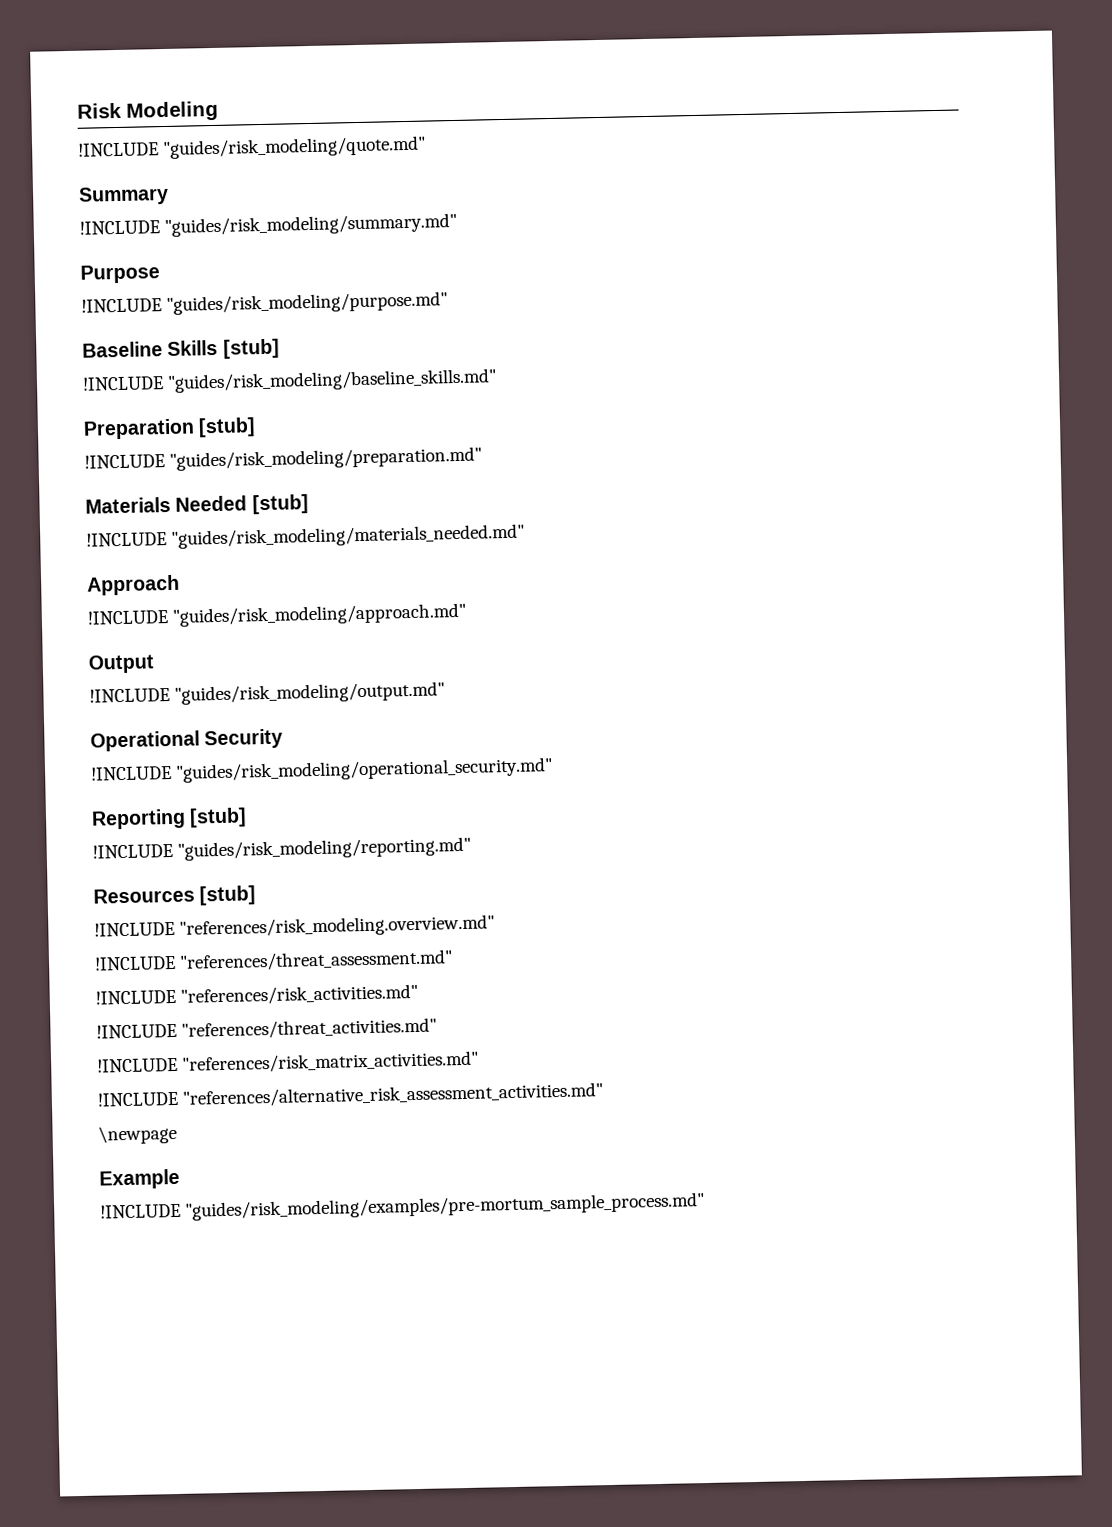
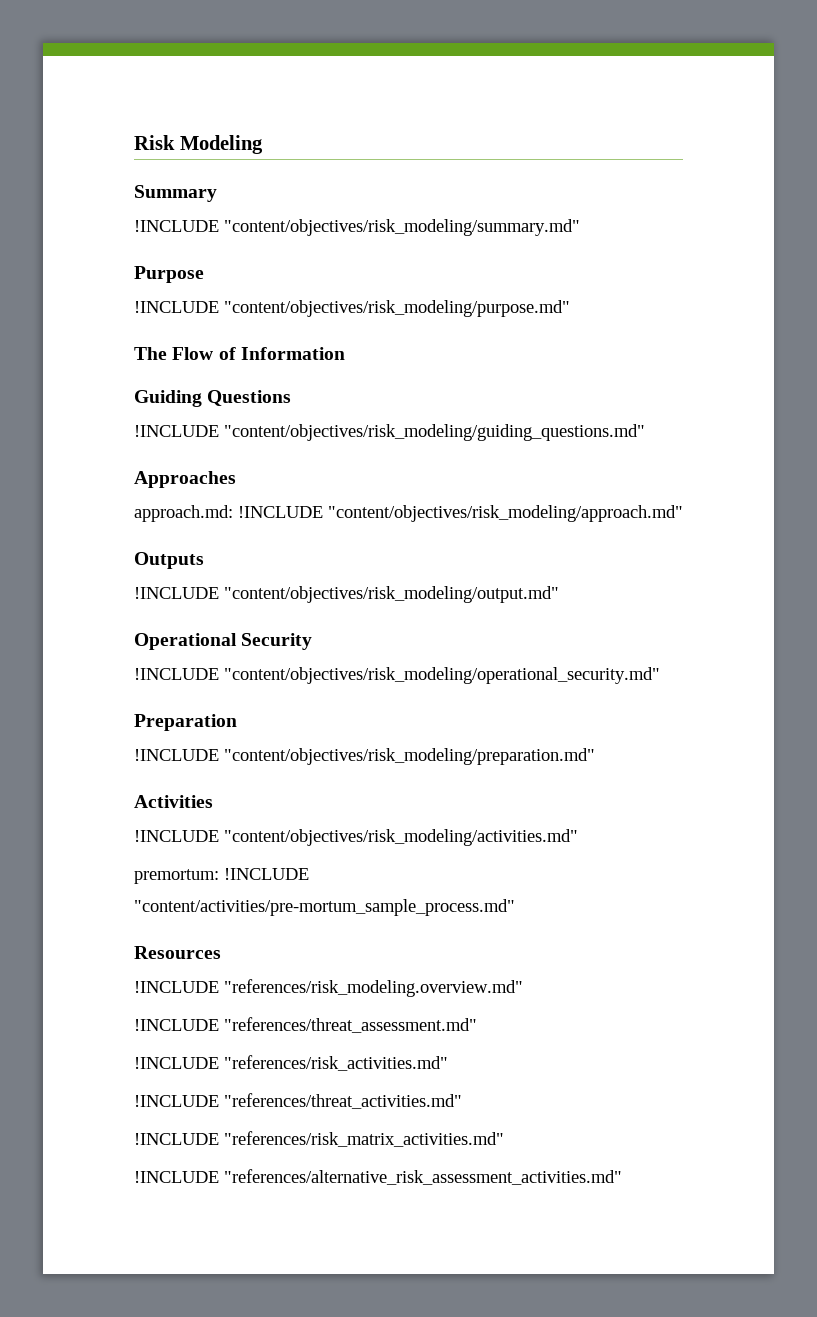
- !INCLUDE "guides/risk_modeling/quote.md"
- !INCLUDE "guides/risk_modeling/summary.md"
+ !INCLUDE "content/objectives/risk_modeling/summary.md"
- !INCLUDE "guides/risk_modeling/purpose.md"
- Baseline Skills [stub]
- !INCLUDE "guides/risk_modeling/baseline_skills.md"
- Preparation [stub]
- !INCLUDE "guides/risk_modeling/preparation.md"
- Materials Needed [stub]
- !INCLUDE "guides/risk_modeling/materials_needed.md"
- Approach
- !INCLUDE "guides/risk_modeling/approach.md"
- Output
- !INCLUDE "guides/risk_modeling/output.md"
+ !INCLUDE "content/objectives/risk_modeling/purpose.md"
+ The Flow of Information
+ Guiding Questions
+ !INCLUDE "content/objectives/risk_modeling/guiding_questions.md"
+ Approaches
+ approach.md: !INCLUDE "content/objectives/risk_modeling/approach.md"
+ Outputs
+ !INCLUDE "content/objectives/risk_modeling/output.md"
  Operational Security
- !INCLUDE "guides/risk_modeling/operational_security.md"
- Reporting [stub]
- !INCLUDE "guides/risk_modeling/reporting.md"
+ !INCLUDE "content/objectives/risk_modeling/operational_security.md"
+ Preparation
+ !INCLUDE "content/objectives/risk_modeling/preparation.md"
+ Activities
+ !INCLUDE "content/objectives/risk_modeling/activities.md"
+ premortum: !INCLUDE "content/activities/pre-mortum_sample_process.md"
- Resources [stub]
+ Resources
- \newpage
- Example
- !INCLUDE "guides/risk_modeling/examples/pre-mortum_sample_process.md"

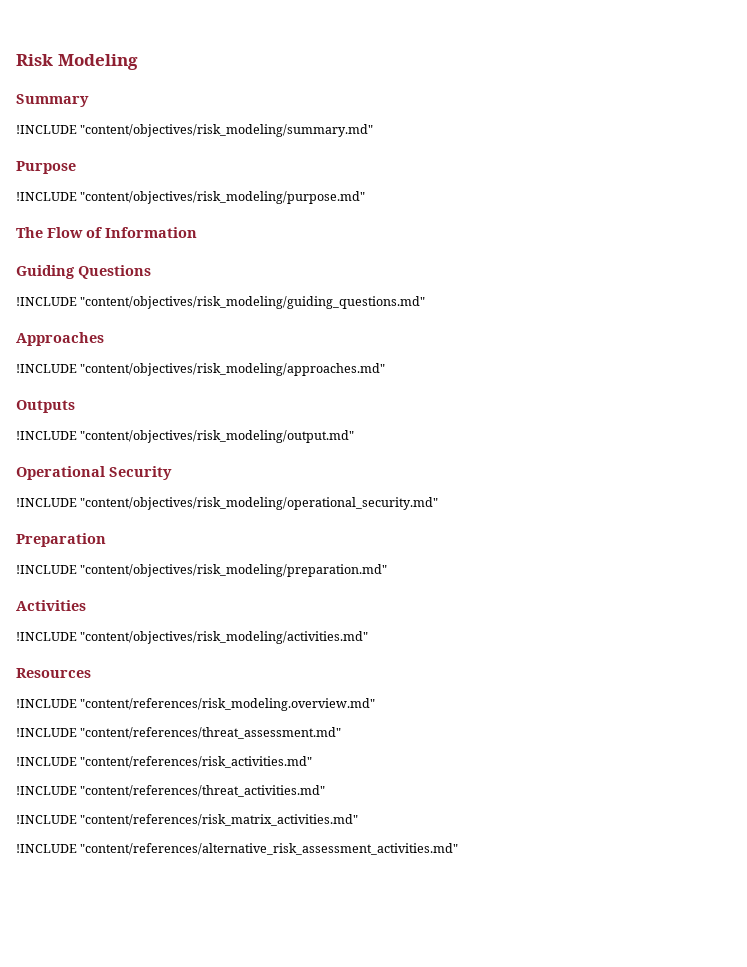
- approach.md: !INCLUDE "content/objectives/risk_modeling/approach.md"
+ !INCLUDE "content/objectives/risk_modeling/approaches.md"
- premortum: !INCLUDE "content/activities/pre-mortum_sample_process.md"
- !INCLUDE "references/risk_modeling.overview.md"
- !INCLUDE "references/threat_assessment.md"
- !INCLUDE "references/risk_activities.md"
- !INCLUDE "references/threat_activities.md"
- !INCLUDE "references/risk_matrix_activities.md"
- !INCLUDE "references/alternative_risk_assessment_activities.md"
+ !INCLUDE "content/references/risk_modeling.overview.md"
+ !INCLUDE "content/references/threat_assessment.md"
+ !INCLUDE "content/references/risk_activities.md"
+ !INCLUDE "content/references/threat_activities.md"
+ !INCLUDE "content/references/risk_matrix_activities.md"
+ !INCLUDE "content/references/alternative_risk_assessment_activities.md"

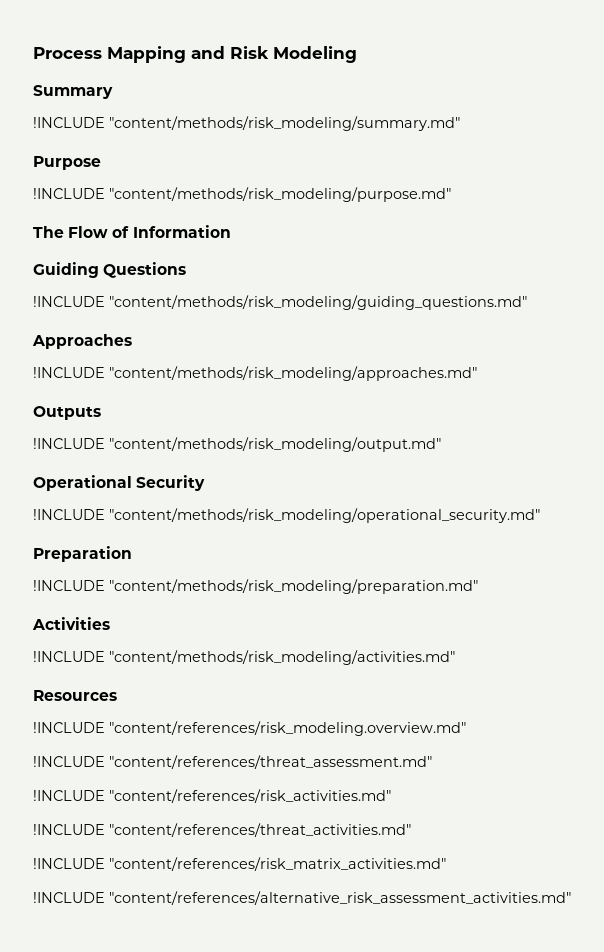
- Risk Modeling
+ Process Mapping and Risk Modeling
- !INCLUDE "content/objectives/risk_modeling/summary.md"
+ !INCLUDE "content/methods/risk_modeling/summary.md"
- !INCLUDE "content/objectives/risk_modeling/purpose.md"
+ !INCLUDE "content/methods/risk_modeling/purpose.md"
- !INCLUDE "content/objectives/risk_modeling/guiding_questions.md"
+ !INCLUDE "content/methods/risk_modeling/guiding_questions.md"
- !INCLUDE "content/objectives/risk_modeling/approaches.md"
+ !INCLUDE "content/methods/risk_modeling/approaches.md"
- !INCLUDE "content/objectives/risk_modeling/output.md"
+ !INCLUDE "content/methods/risk_modeling/output.md"
- !INCLUDE "content/objectives/risk_modeling/operational_security.md"
+ !INCLUDE "content/methods/risk_modeling/operational_security.md"
- !INCLUDE "content/objectives/risk_modeling/preparation.md"
+ !INCLUDE "content/methods/risk_modeling/preparation.md"
- !INCLUDE "content/objectives/risk_modeling/activities.md"
+ !INCLUDE "content/methods/risk_modeling/activities.md"

